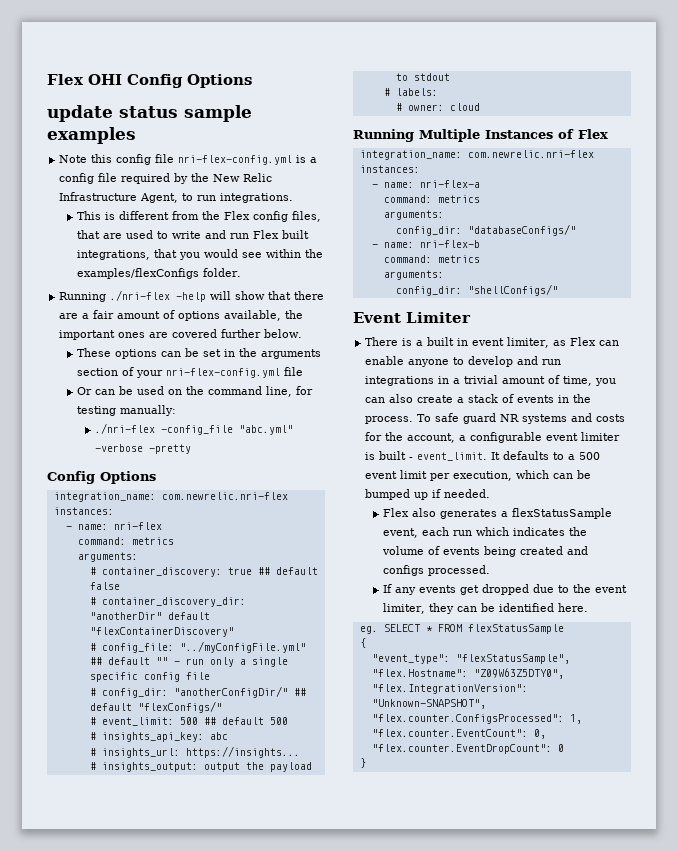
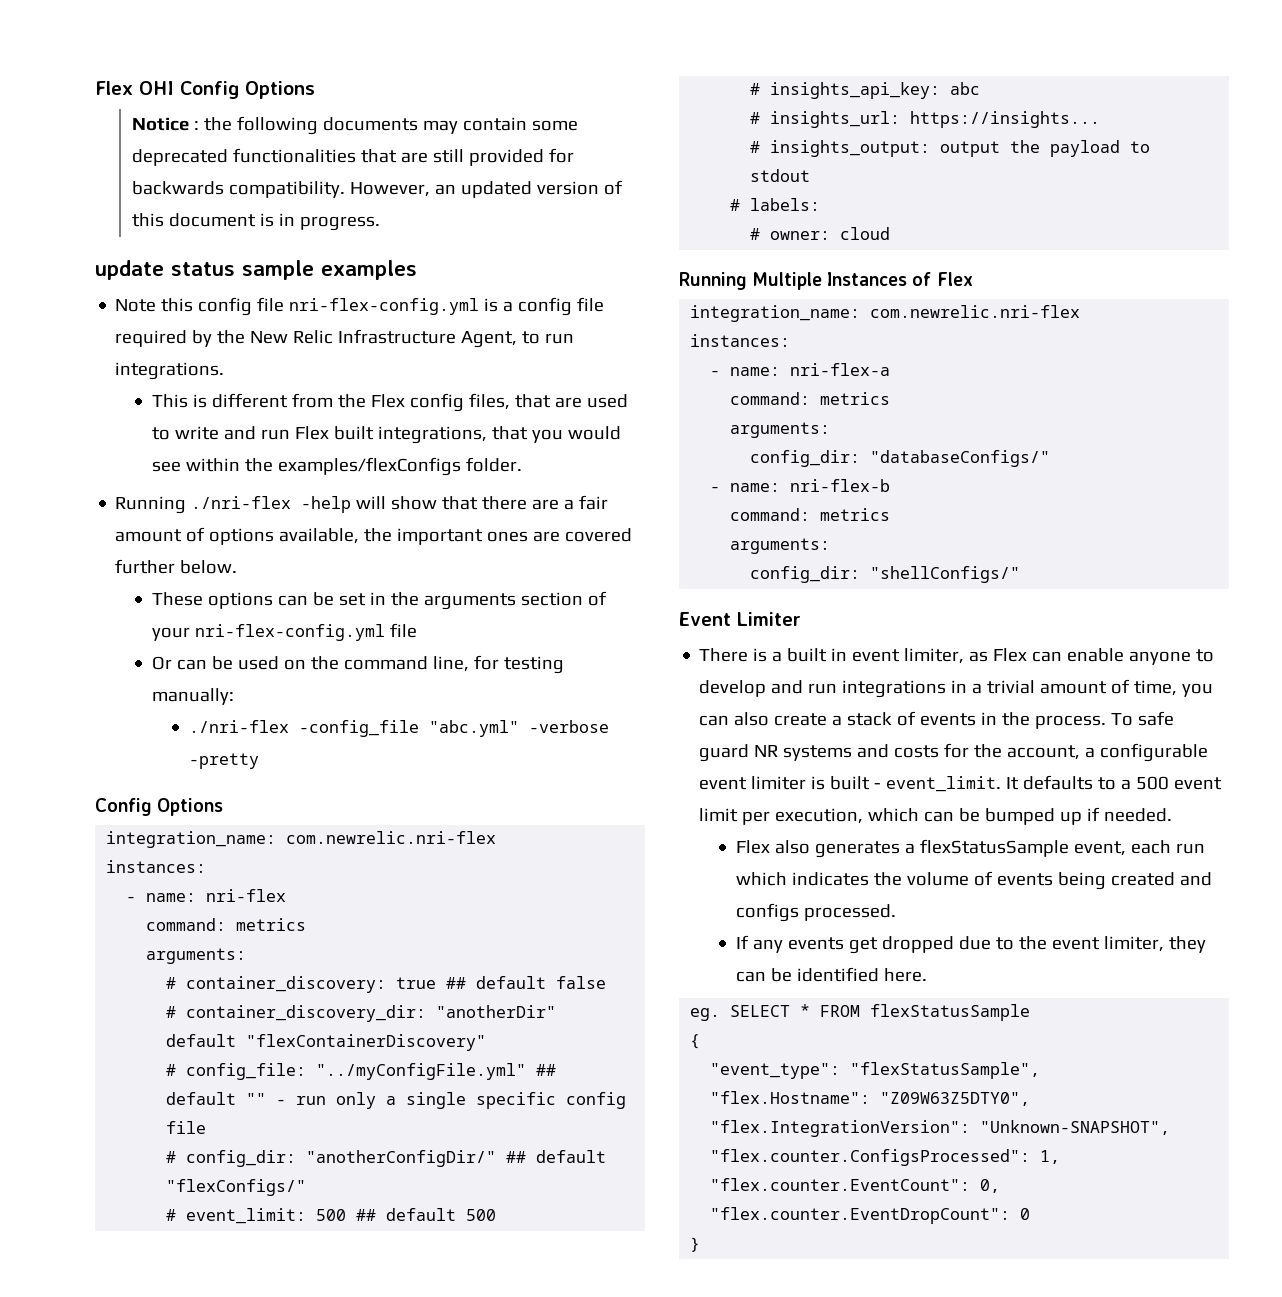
+ Notice : the following documents may contain some deprecated functionalities that are still provided for backwards compatibility. However, an updated version of this document is in progress.

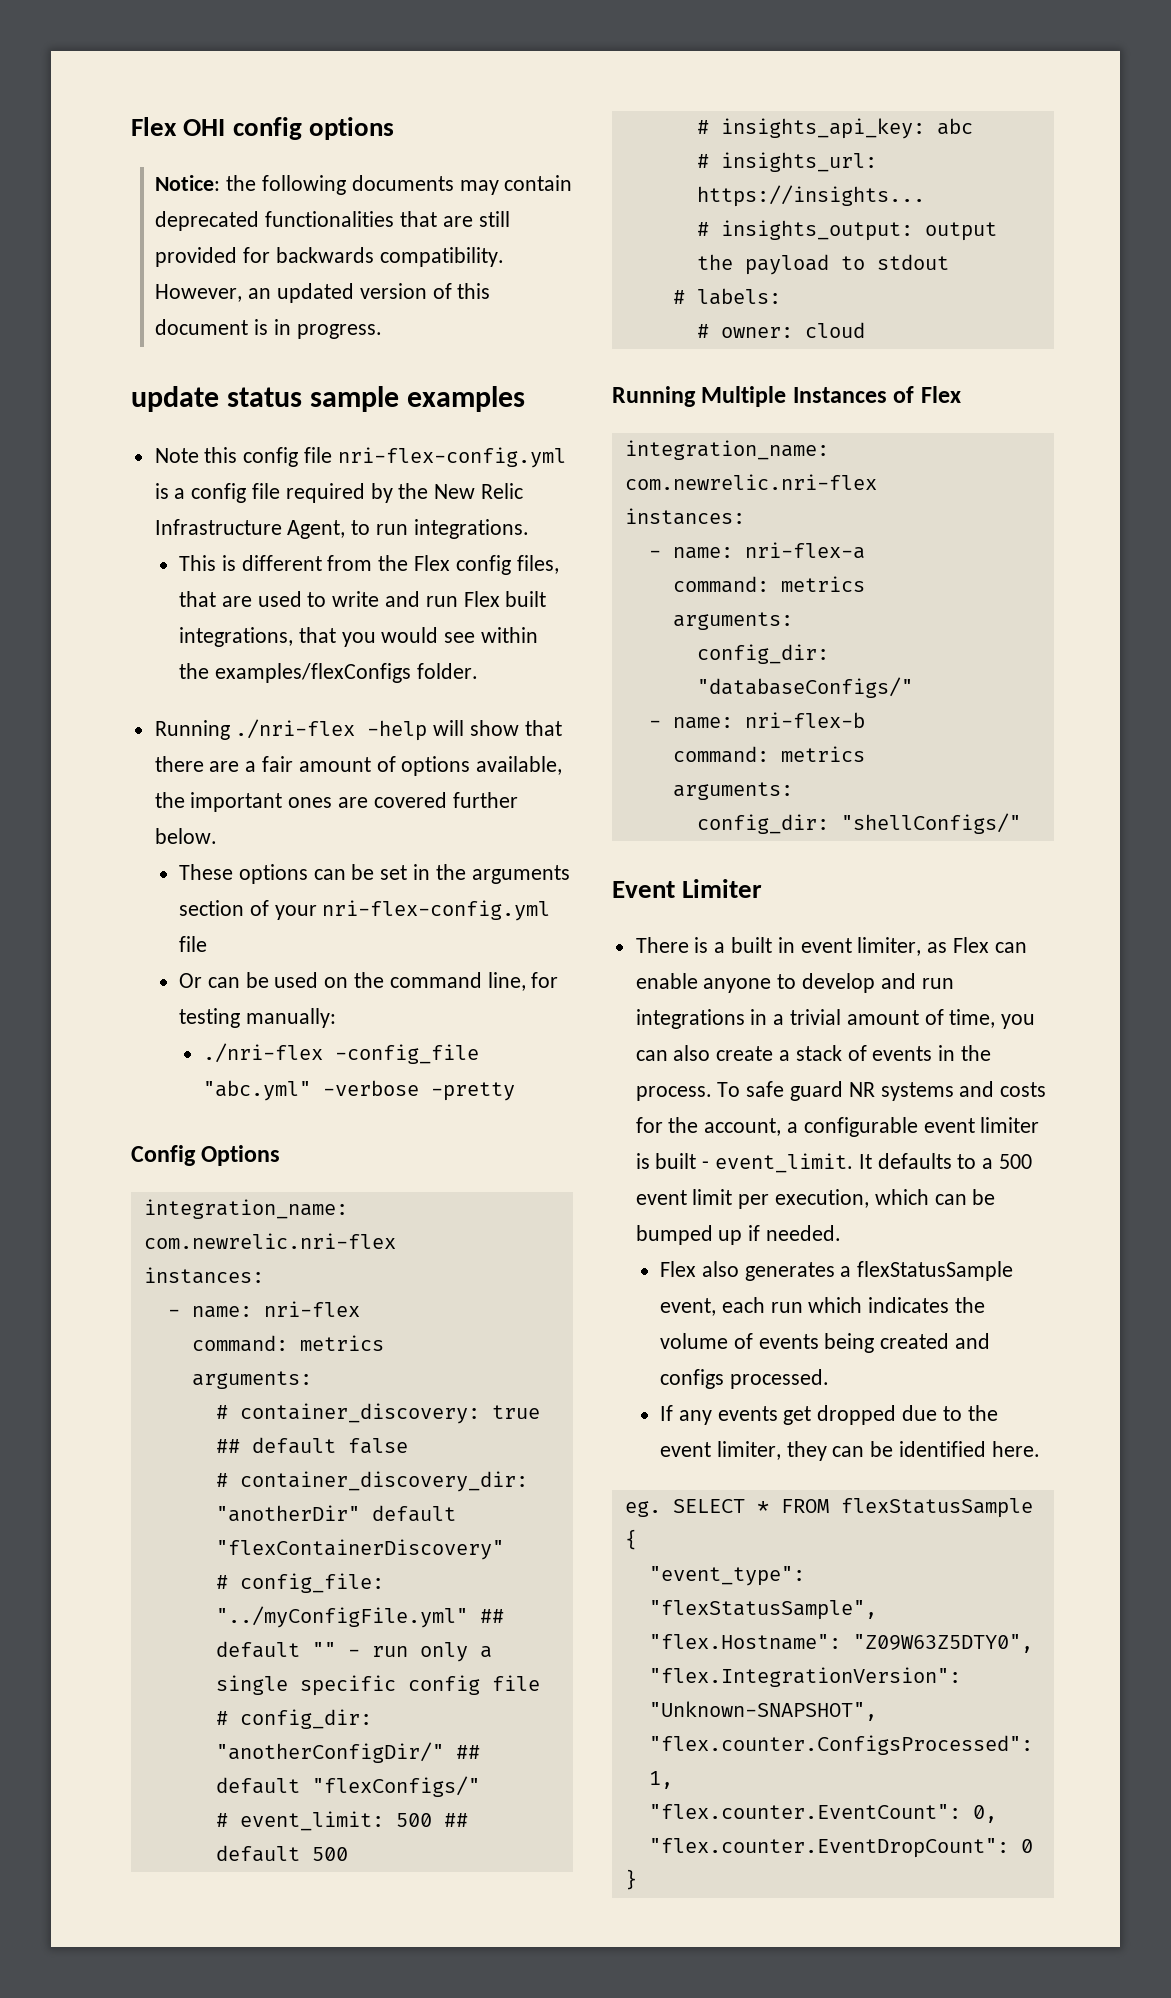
- Flex OHI Config Options
- Notice : the following documents may contain some deprecated functionalities that are still provided for backwards compatibility.
+ Flex OHI config options
+ Notice: the following documents may contain deprecated functionalities that are still provided for backwards compatibility.

